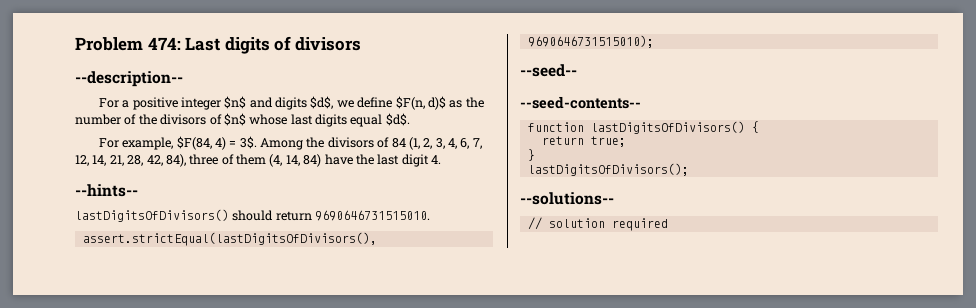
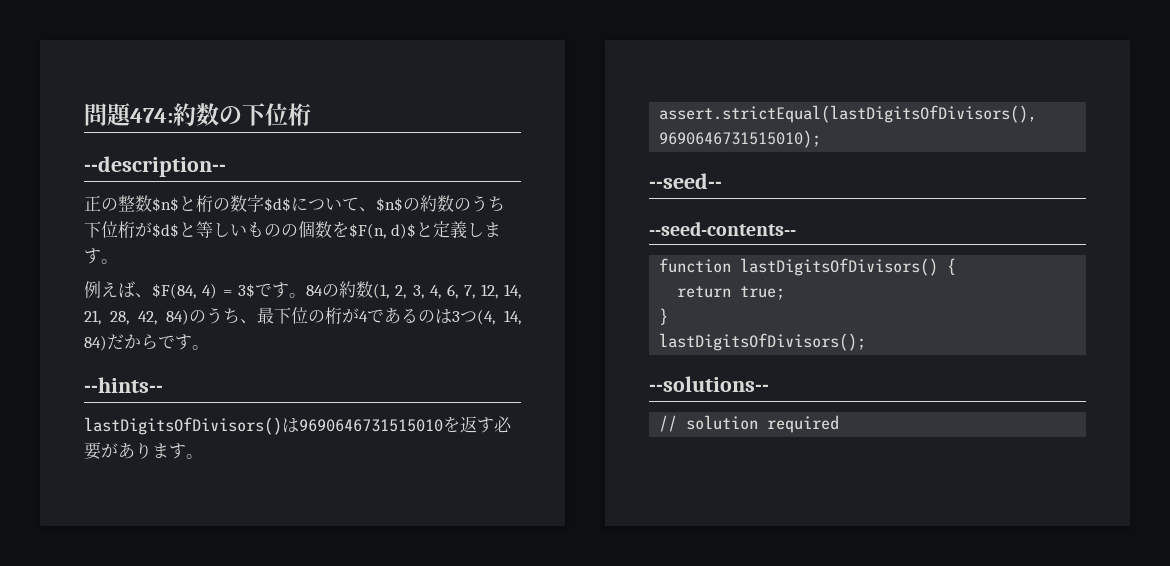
- Problem 474: Last digits of divisors
+ 問題474:約数の下位桁
  --description--
- For a positive integer $n$ and digits $d$, we define $F(n, d)$ as the number of the divisors of $n$ whose last digits equal $d$.
- For example, $F(84, 4) = 3$. Among the divisors of 84 (1, 2, 3, 4, 6, 7, 12, 14, 21, 28, 42, 84), three of them (4, 14, 84) have the last digit 4.
+ 正の整数$n$と桁の数字$d$について、$n$の約数のうち下位桁が$d$と等しいものの個数を$F(n, d)$と定義します。
+ 例えば、$F(84, 4) = 3$です。84の約数(1, 2, 3, 4, 6, 7, 12, 14, 21, 28, 42, 84)のうち、最下位の桁が4であるのは3つ(4, 14, 84)だからです。
  --hints--
- lastDigitsOfDivisors() should return 9690646731515010.
+ lastDigitsOfDivisors()は9690646731515010を返す必要があります。

